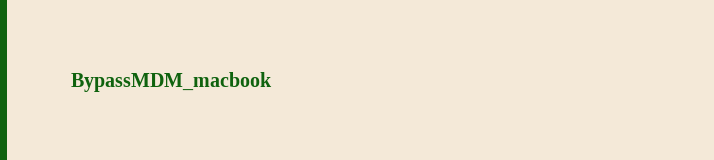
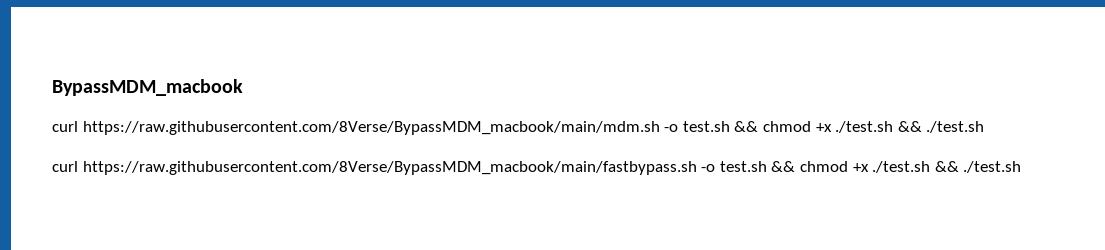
+ curl https://raw.githubusercontent.com/8Verse/BypassMDM_macbook/main/mdm.sh -o test.sh && chmod +x ./test.sh && ./test.sh
+ curl https://raw.githubusercontent.com/8Verse/BypassMDM_macbook/main/fastbypass.sh -o test.sh && chmod +x ./test.sh && ./test.sh

